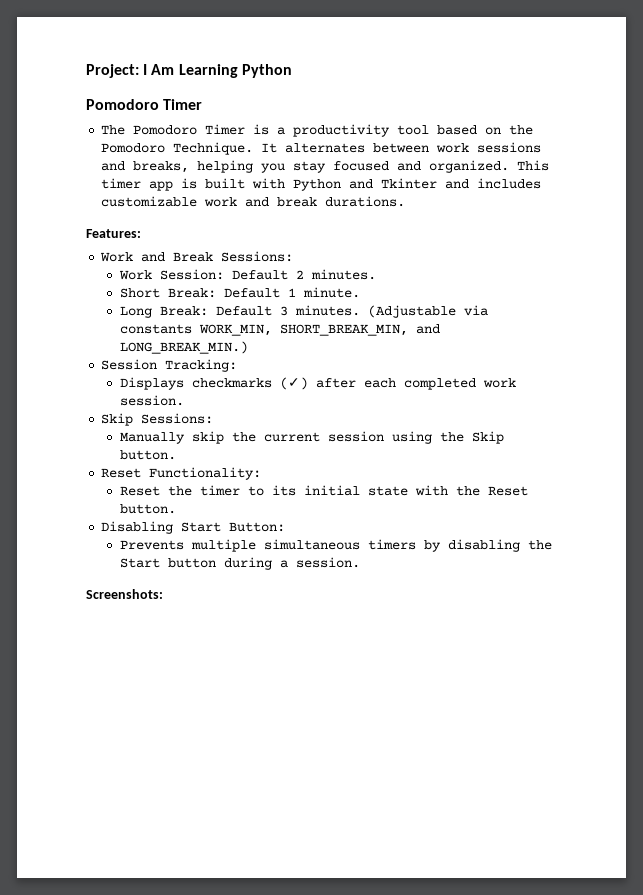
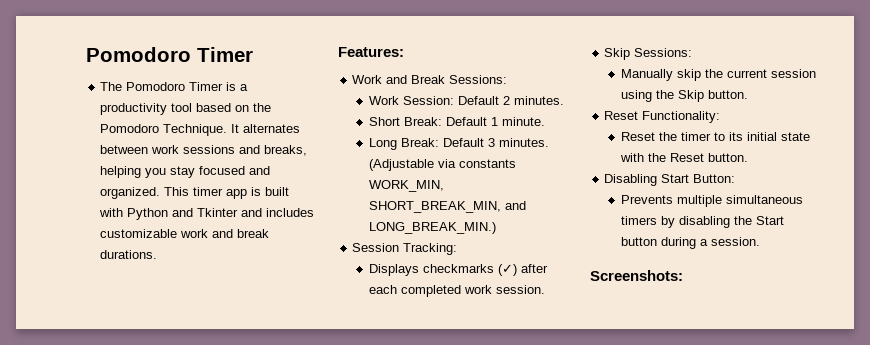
- Project: I Am Learning Python

